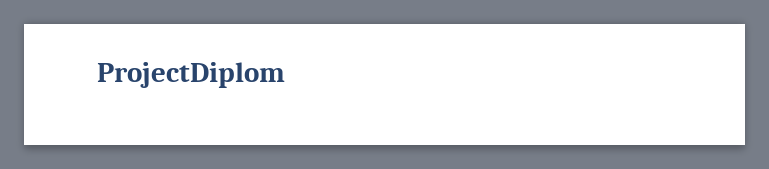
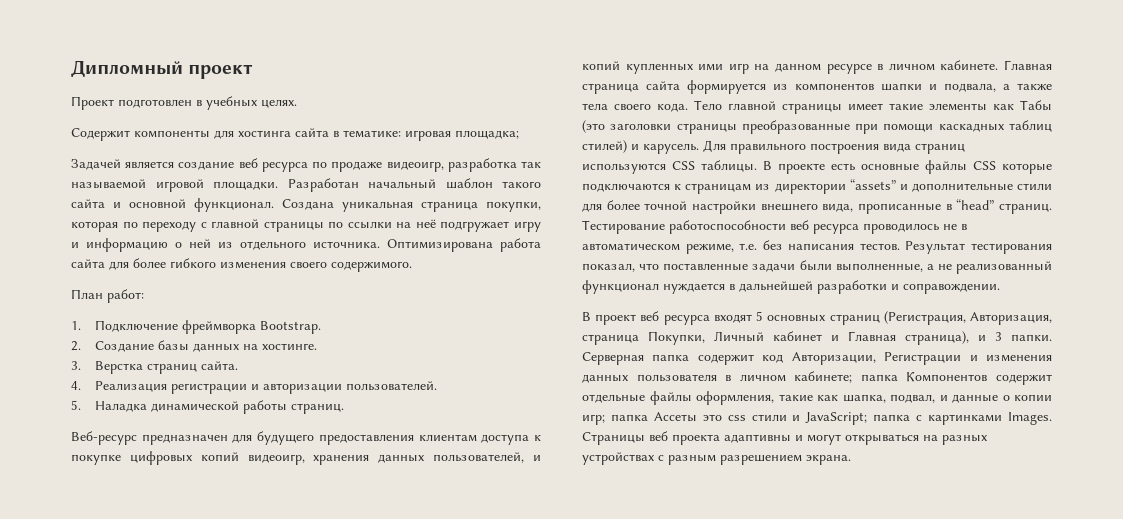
- ProjectDiplom
+ Дипломный проект
+ Проект подготовлен в учебных целях.
+ Содержит компоненты для хостинга сайта в тематике: игровая площадка;
+ Задачей является создание веб ресурса по продаже видеоигр, разработка так называемой игровой площадки. Разработан начальный шаблон такого сайта и основной функционал. Создана уникальная страница покупки, которая по переходу с главной страницы по ссылки на неё подгружает игру и информацию о ней из отдельного источника. Оптимизирована работа сайта для более гибкого изменения своего содержимого.
+ План работ:
+ 1. Подключение фреймворка Bootstrap.
+ 2. Создание базы данных на хостинге.
+ 3. Верстка страниц сайта.
+ 4. Реализация регистрации и авторизации пользователей.
+ 5. Наладка динамической работы страниц.
+ Веб-ресурс предназначен для будущего предоставления клиентам доступа к покупке цифровых копий видеоигр, хранения данных пользователей, и копий купленных ими игр на данном ресурсе в личном кабинете. Главная страница сайта формируется из компонентов шапки и подвала, а также тела своего кода. Тело главной страницы имеет такие элементы как Табы (это заголовки страницы преобразованные при помощи каскадных таблиц стилей) и карусель. Для правильного построения вида страниц используются CSS таблицы. В проекте есть основные файлы CSS которые подключаются к страницам из директории “assets” и дополнительные стили для более точной настройки внешнего вида, прописанные в “head” страниц. Тестирование работоспособности веб ресурса проводилось не в автоматическом режиме, т.е. без написания тестов. Результат тестирования показал, что поставленные задачи были выполненные, а не реализованный функционал нуждается в дальнейшей разработки и соправождении.
+ В проект веб ресурса входят 5 основных страниц (Регистрация, Авторизация, страница Покупки, Личный кабинет и Главная страница), и 3 папки. Серверная папка содержит код Авторизации, Регистрации и изменения данных пользователя в личном кабинете; папка Компонентов содержит отдельные файлы оформления, такие как шапка, подвал, и данные о копии игр; папка Ассеты это css стили и JavaScript; папка с картинками Images. Страницы веб проекта адаптивны и могут открываться на разных устройствах с разным разрешением экрана.

